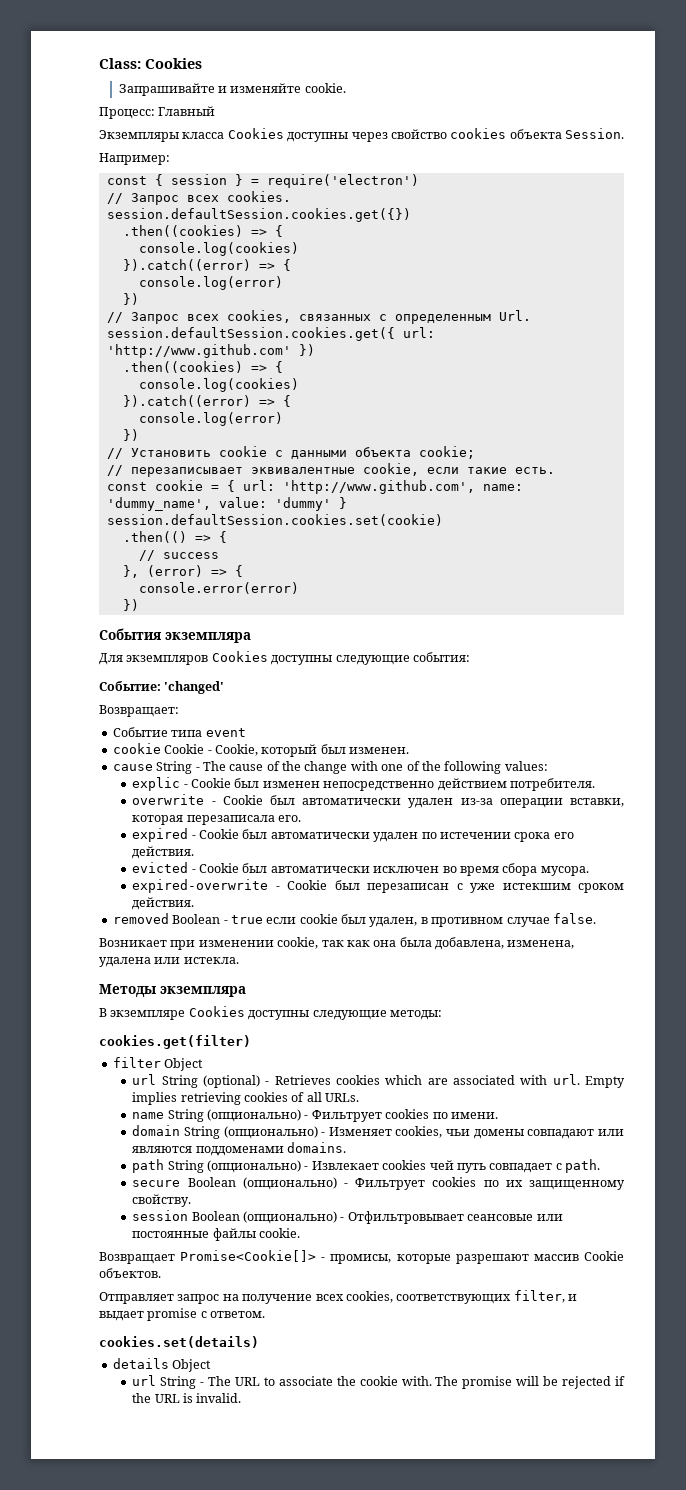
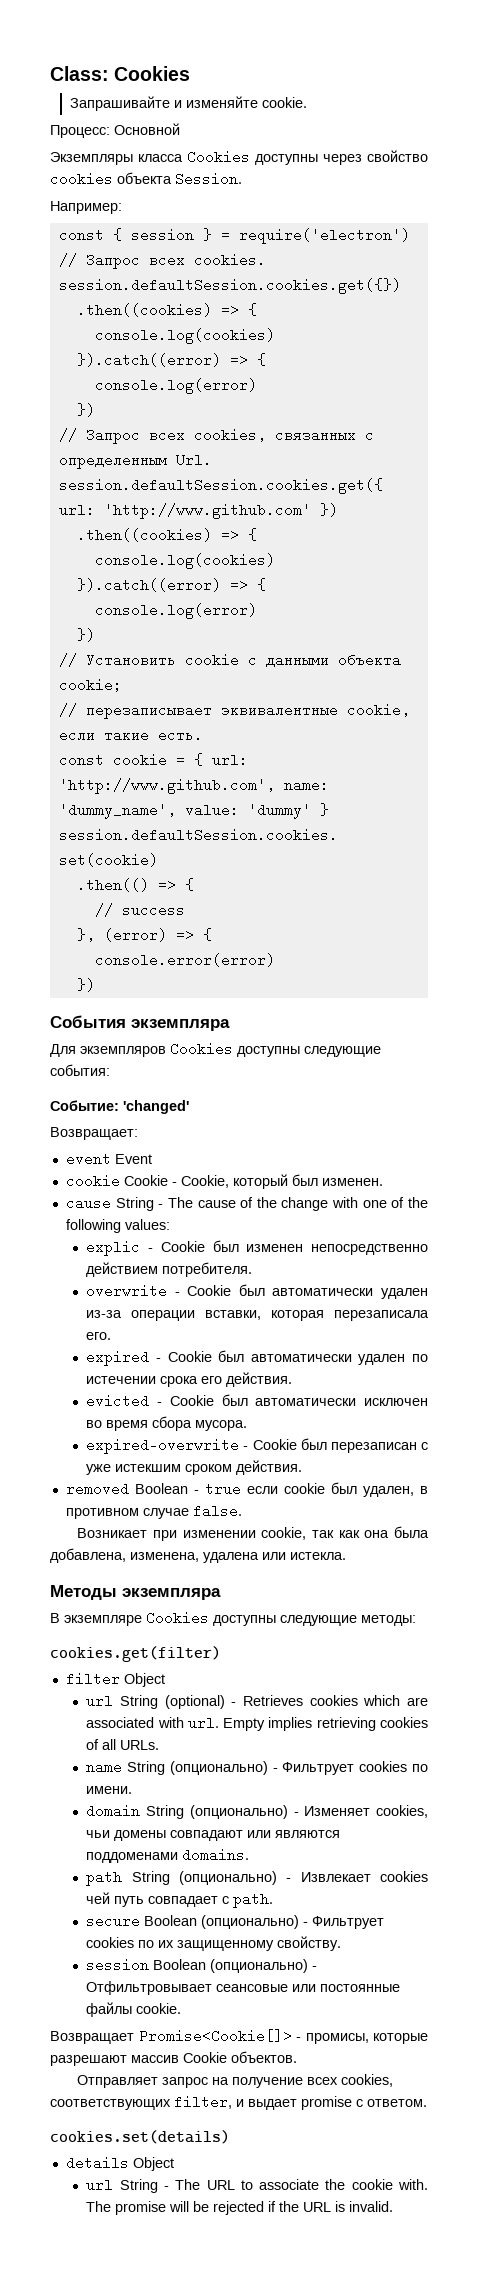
- Процесс: Главный
+ Процесс: Основной
- Событие типа event
+ event Event

